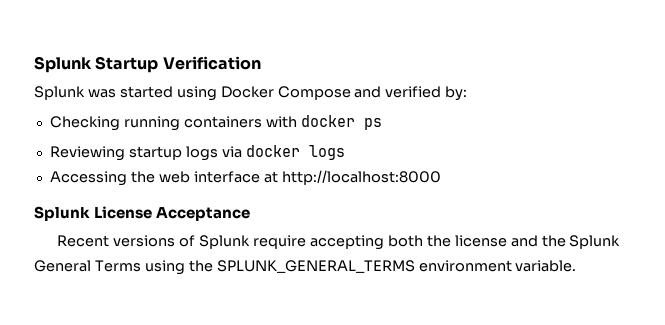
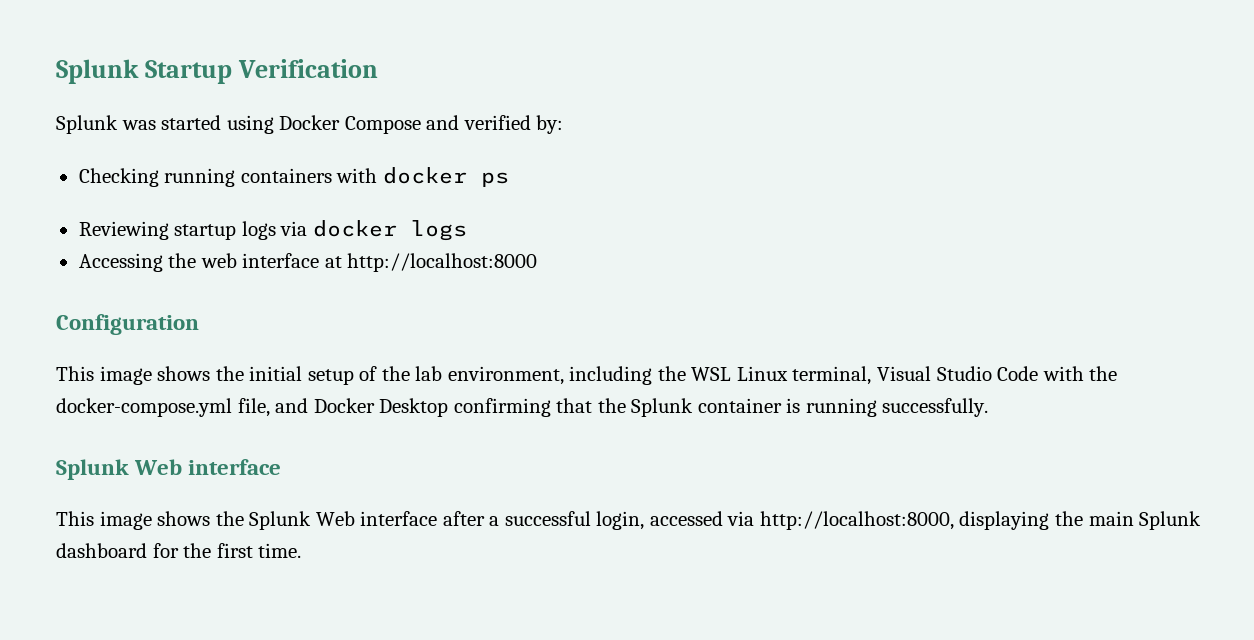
- Splunk License Acceptance
- Recent versions of Splunk require accepting both the license and the Splunk General Terms using the SPLUNK_GENERAL_TERMS environment variable.
+ Configuration
+ This image shows the initial setup of the lab environment, including the WSL Linux terminal, Visual Studio Code with the docker-compose.yml file, and Docker Desktop confirming that the Splunk container is running successfully.
+ Splunk Web interface
+ This image shows the Splunk Web interface after a successful login, accessed via http://localhost:8000, displaying the main Splunk dashboard for the first time.

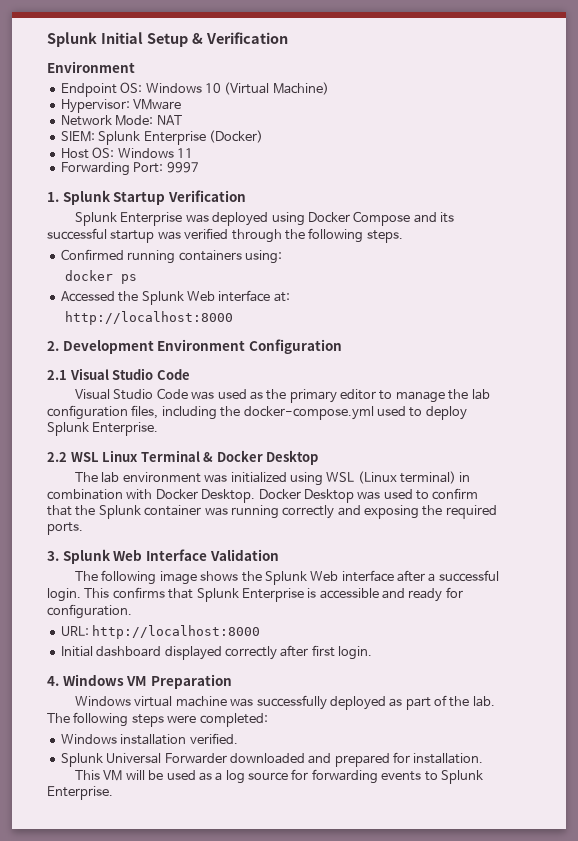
- Splunk Startup Verification
+ Splunk Initial Setup & Verification
+ Environment
+ Endpoint OS: Windows 10 (Virtual Machine)
+ Hypervisor: VMware
+ Network Mode: NAT
+ SIEM: Splunk Enterprise (Docker)
+ Host OS: Windows 11
+ Forwarding Port: 9997
+ 1. Splunk Startup Verification
- Splunk was started using Docker Compose and verified by:
- Checking running containers with docker ps
+ Splunk Enterprise was deployed using Docker Compose and its successful startup was verified through the following steps.
+ Confirmed running containers using:
+ docker ps
- Reviewing startup logs via docker logs
- Accessing the web interface at http://localhost:8000
- Configuration
- This image shows the initial setup of the lab environment, including the WSL Linux terminal, Visual Studio Code with the docker-compose.yml file, and Docker Desktop confirming that the Splunk container is running successfully.
- Splunk Web interface
- This image shows the Splunk Web interface after a successful login, accessed via http://localhost:8000, displaying the main Splunk dashboard for the first time.
+ Accessed the Splunk Web interface at:
+ http://localhost:8000
+ 2. Development Environment Configuration
+ 2.1 Visual Studio Code
+ Visual Studio Code was used as the primary editor to manage the lab configuration files, including the docker-compose.yml used to deploy Splunk Enterprise.
+ 2.2 WSL Linux Terminal & Docker Desktop
+ The lab environment was initialized using WSL (Linux terminal) in combination with Docker Desktop. Docker Desktop was used to confirm that the Splunk container was running correctly and exposing the required ports.
+ 3. Splunk Web Interface Validation
+ The following image shows the Splunk Web interface after a successful login. This confirms that Splunk Enterprise is accessible and ready for configuration.
+ URL: http://localhost:8000
+ Initial dashboard displayed correctly after first login.
+ 4. Windows VM Preparation
+ Windows virtual machine was successfully deployed as part of the lab. The following steps were completed:
+ Windows installation verified.
+ Splunk Universal Forwarder downloaded and prepared for installation.
+ This VM will be used as a log source for forwarding events to Splunk Enterprise.

